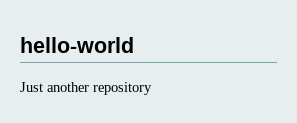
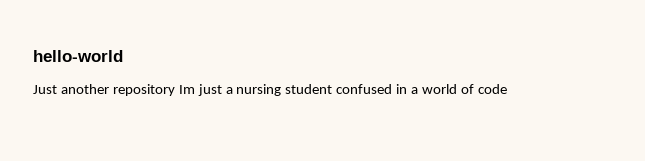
- Just another repository
+ Just another repository Im just a nursing student confused in a world of code

